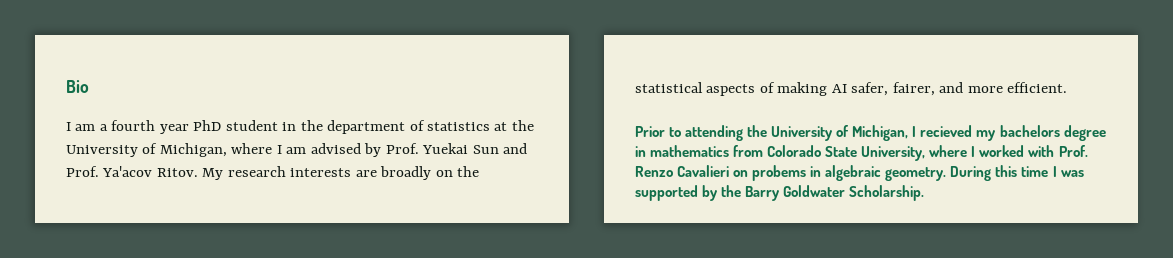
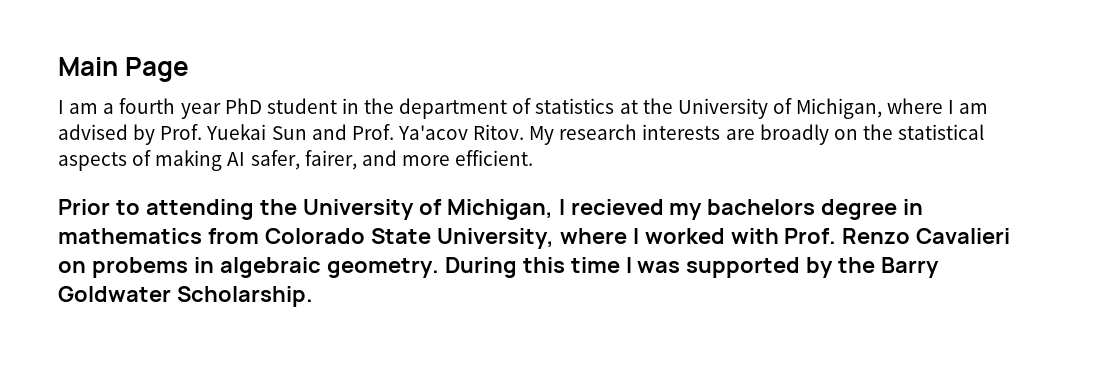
- Bio
+ Main Page

